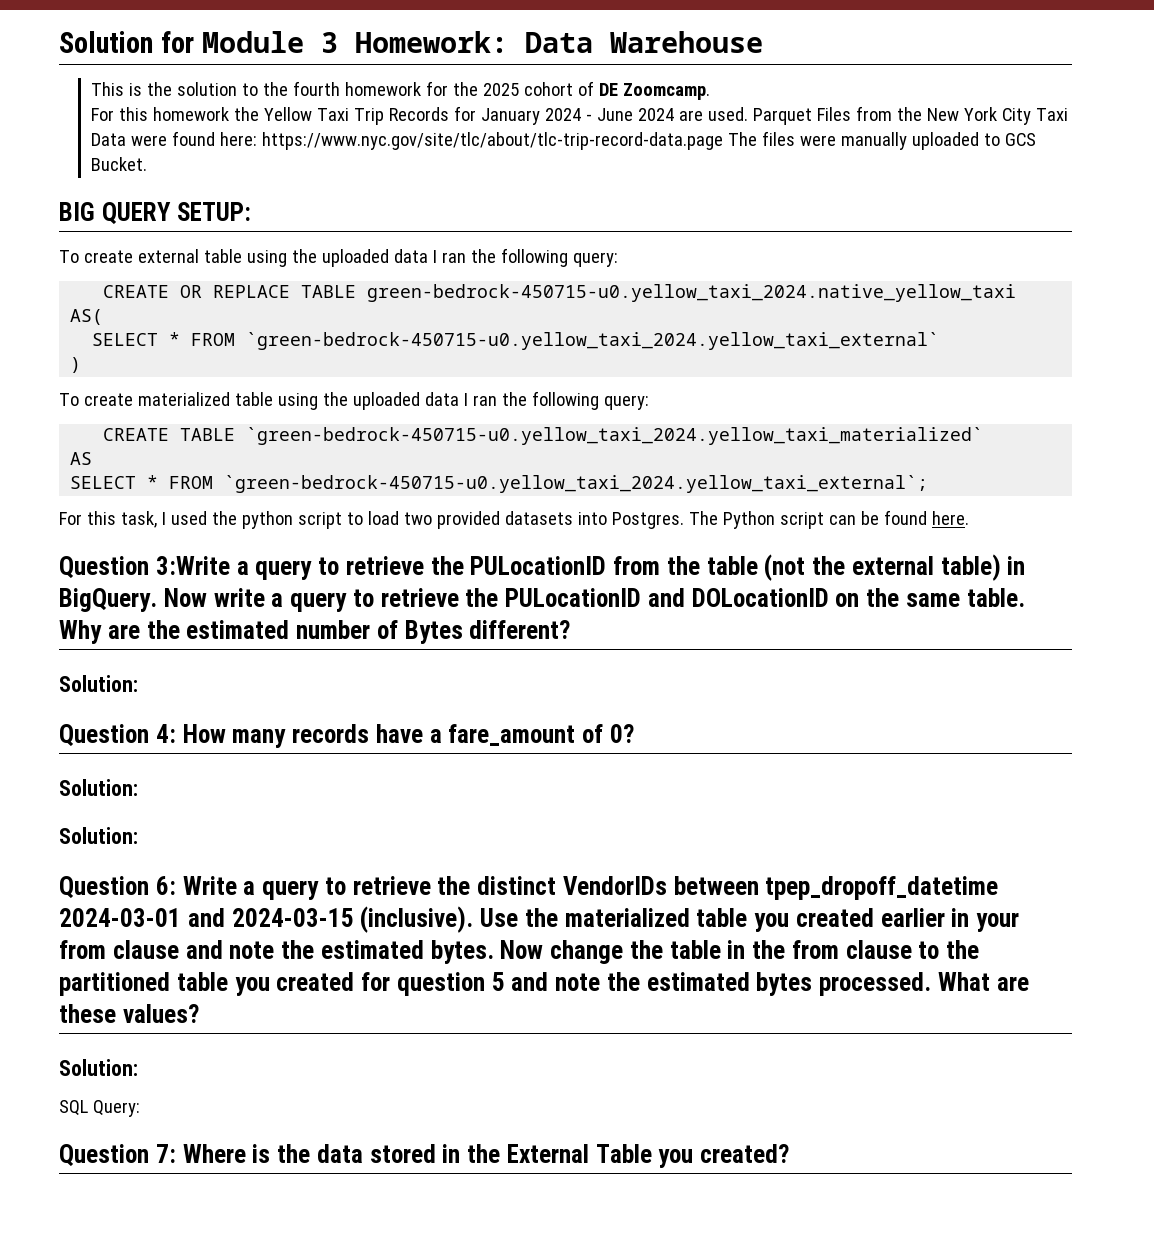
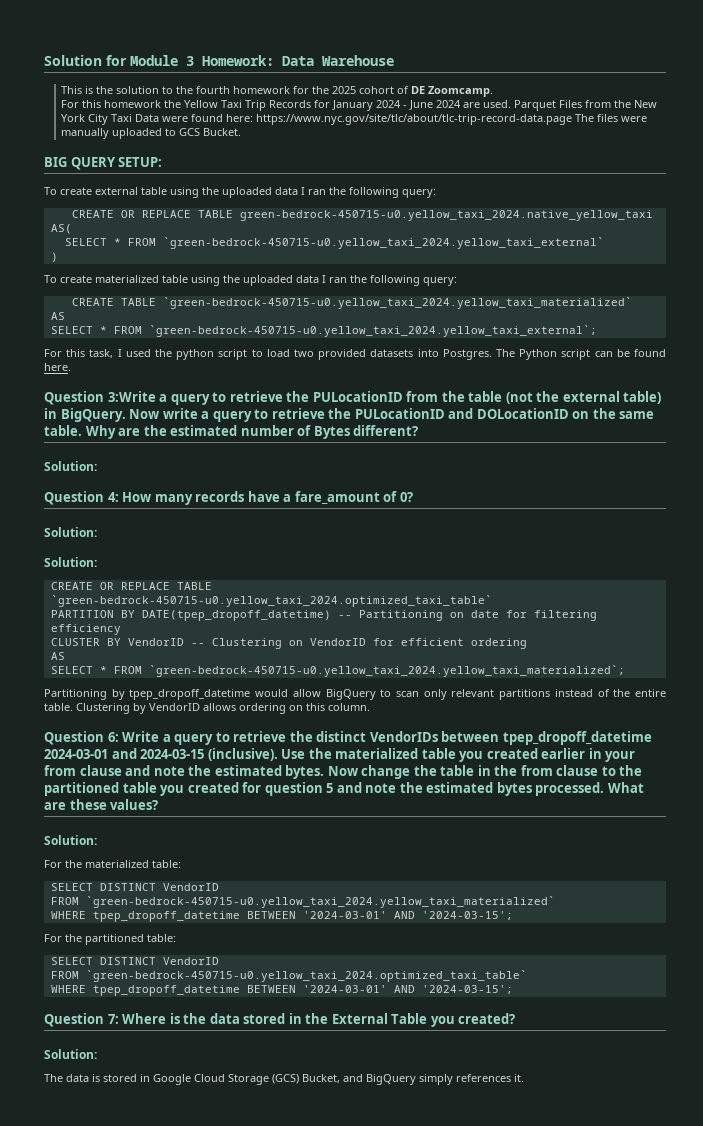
+ CREATE OR REPLACE TABLE `green-bedrock-450715-u0.yellow_taxi_2024.optimized_taxi_table`
+ PARTITION BY DATE(tpep_dropoff_datetime) -- Partitioning on date for filtering efficiency
+ CLUSTER BY VendorID -- Clustering on VendorID for efficient ordering
+ AS
+ SELECT * FROM `green-bedrock-450715-u0.yellow_taxi_2024.yellow_taxi_materialized`;
+ Partitioning by tpep_dropoff_datetime would allow BigQuery to scan only relevant partitions instead of the entire table. Clustering by VendorID allows ordering on this column.
- SQL Query:
+ For the materialized table:
+ SELECT DISTINCT VendorID
+ FROM `green-bedrock-450715-u0.yellow_taxi_2024.yellow_taxi_materialized`
+ WHERE tpep_dropoff_datetime BETWEEN '2024-03-01' AND '2024-03-15';
+ For the partitioned table:
+ SELECT DISTINCT VendorID
+ FROM `green-bedrock-450715-u0.yellow_taxi_2024.optimized_taxi_table`
+ WHERE tpep_dropoff_datetime BETWEEN '2024-03-01' AND '2024-03-15';
  Question 7: Where is the data stored in the External Table you created?
+ Solution:
+ The data is stored in Google Cloud Storage (GCS) Bucket, and BigQuery simply references it.

